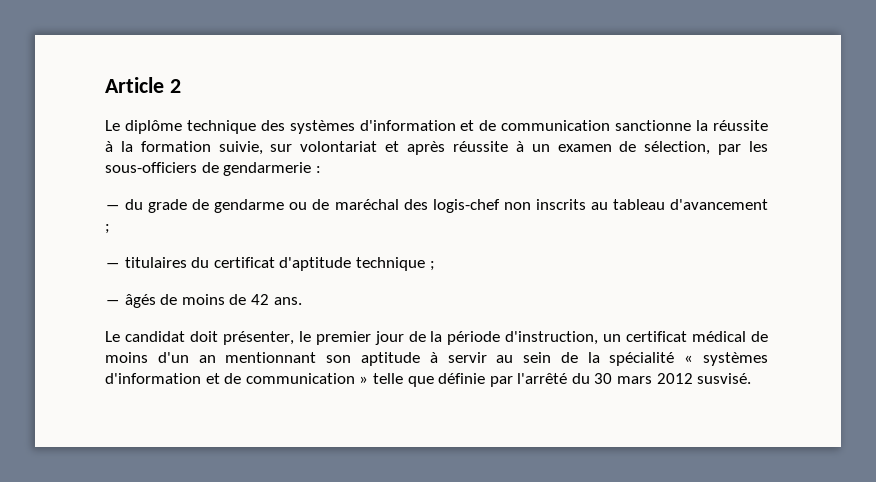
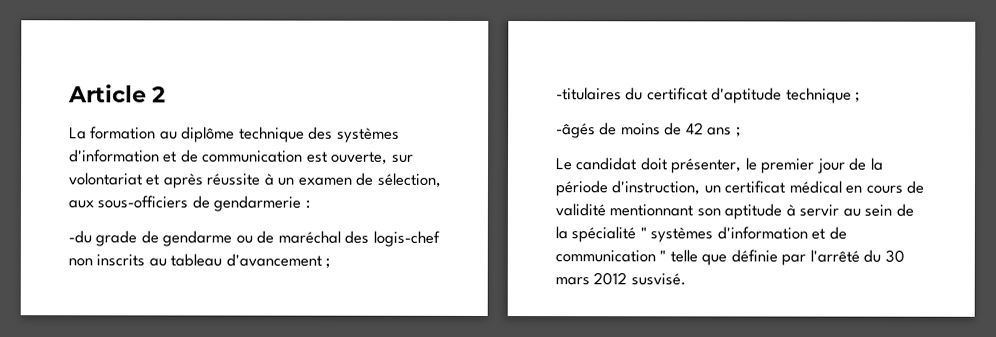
- Le diplôme technique des systèmes d'information et de communication sanctionne la réussite à la formation suivie, sur volontariat et après réussite à un examen de sélection, par les sous-officiers de gendarmerie :
+ La formation au diplôme technique des systèmes d'information et de communication est ouverte, sur volontariat et après réussite à un examen de sélection, aux sous-officiers de gendarmerie :
- ― du grade de gendarme ou de maréchal des logis-chef non inscrits au tableau d'avancement ;
+ -du grade de gendarme ou de maréchal des logis-chef non inscrits au tableau d'avancement ;
- ― titulaires du certificat d'aptitude technique ;
+ -titulaires du certificat d'aptitude technique ;
- ― âgés de moins de 42 ans.
+ -âgés de moins de 42 ans ;
- Le candidat doit présenter, le premier jour de la période d'instruction, un certificat médical de moins d'un an mentionnant son aptitude à servir au sein de la spécialité « systèmes d'information et de communication » telle que définie par l'arrêté du 30 mars 2012 susvisé.
+ Le candidat doit présenter, le premier jour de la période d'instruction, un certificat médical en cours de validité mentionnant son aptitude à servir au sein de la spécialité " systèmes d'information et de communication " telle que définie par l'arrêté du 30 mars 2012 susvisé.

